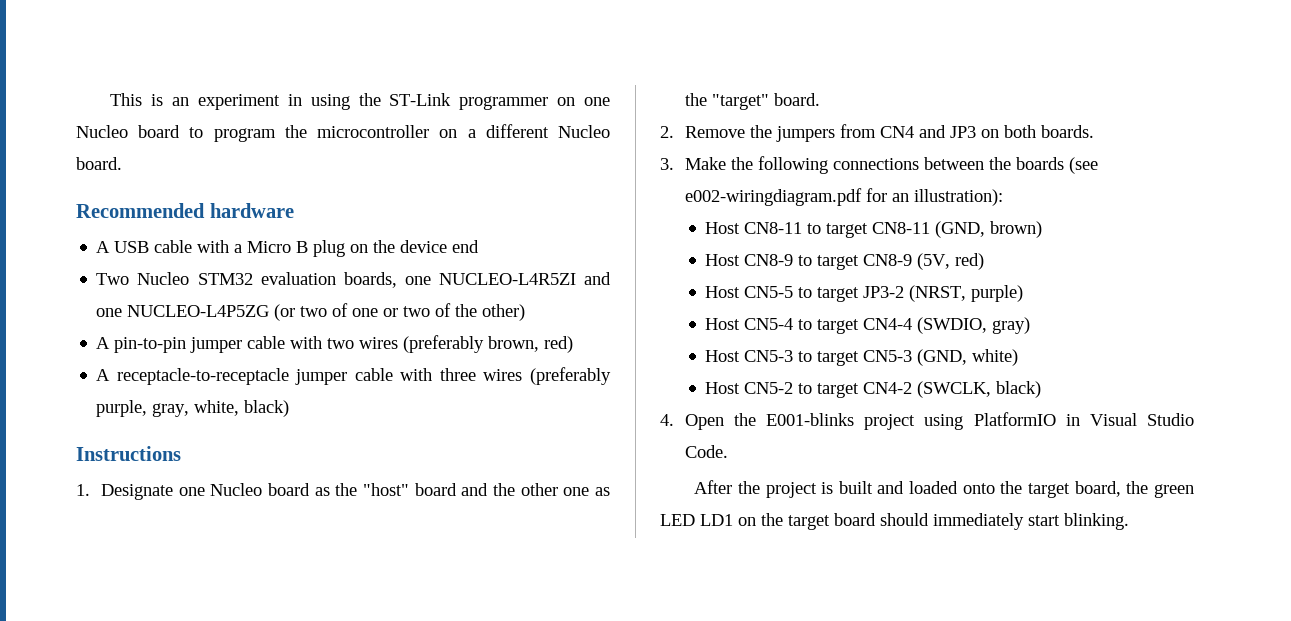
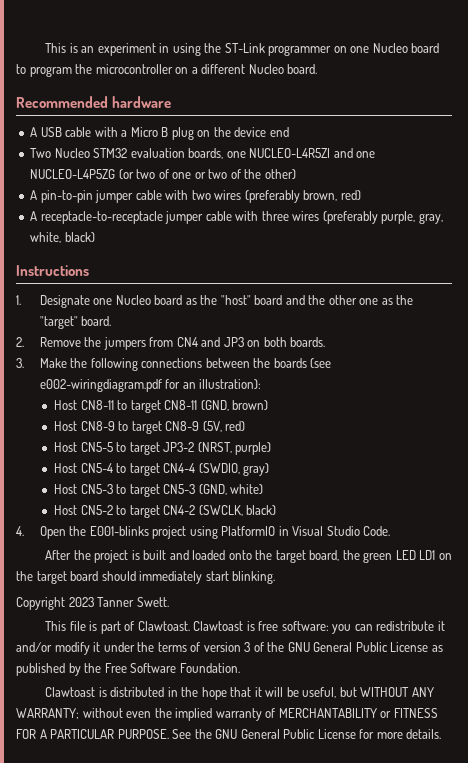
+ Copyright 2023 Tanner Swett.
+ This file is part of Clawtoast. Clawtoast is free software: you can redistribute it and/or modify it under the terms of version 3 of the GNU General Public License as published by the Free Software Foundation.
+ Clawtoast is distributed in the hope that it will be useful, but WITHOUT ANY WARRANTY; without even the implied warranty of MERCHANTABILITY or FITNESS FOR A PARTICULAR PURPOSE. See the GNU General Public License for more details.

